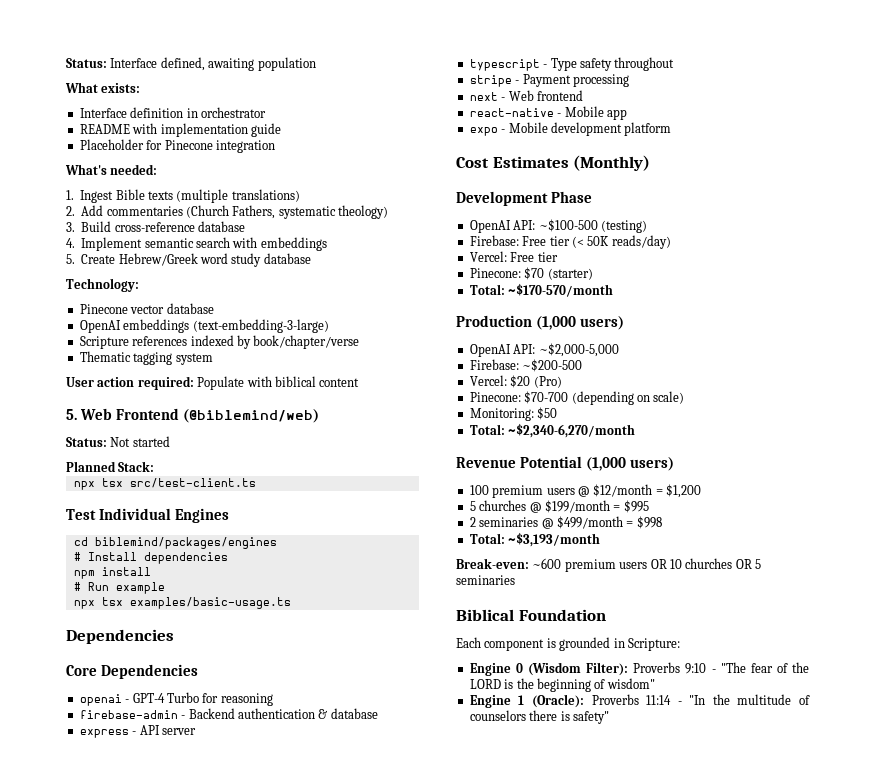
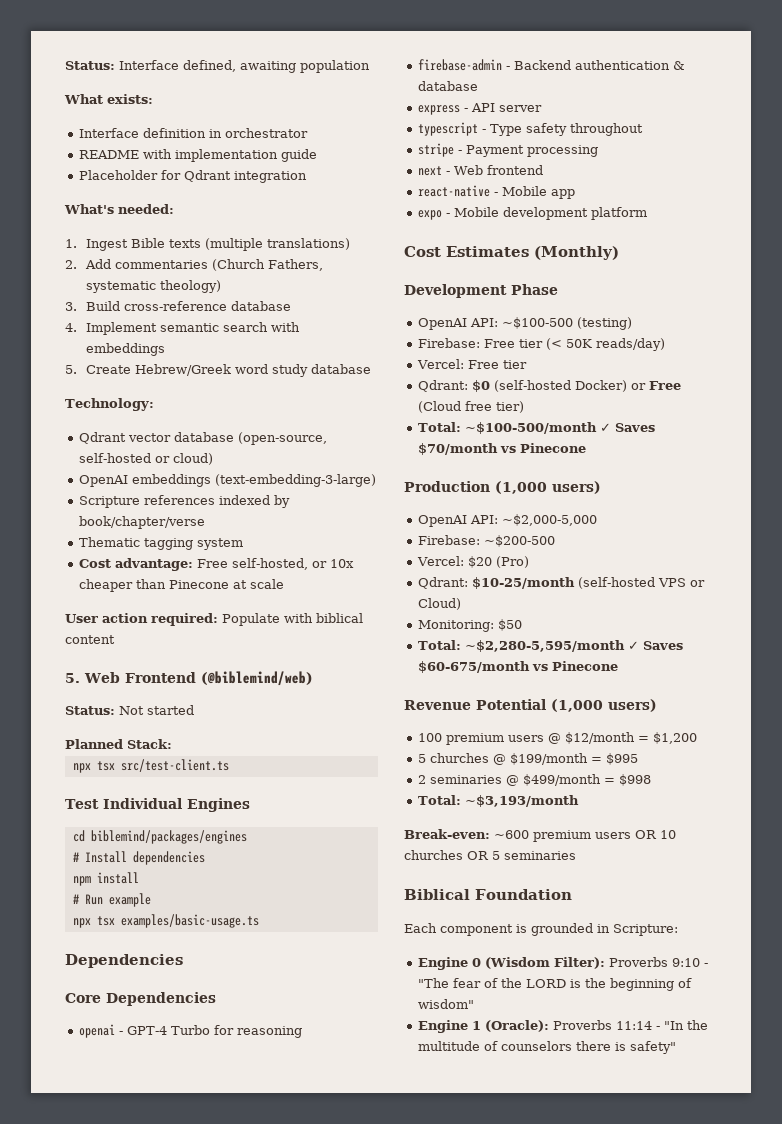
- Placeholder for Pinecone integration
+ Placeholder for Qdrant integration
- Pinecone vector database
+ Qdrant vector database (open-source, self-hosted or cloud)
+ Cost advantage: Free self-hosted, or 10x cheaper than Pinecone at scale
- Pinecone: $70 (starter)
- Total: ~$170-570/month
+ Qdrant: $0 (self-hosted Docker) or Free (Cloud free tier)
+ Total: ~$100-500/month ✓ Saves $70/month vs Pinecone
- Pinecone: $70-700 (depending on scale)
+ Qdrant: $10-25/month (self-hosted VPS or Cloud)
  Monitoring: $50
- Total: ~$2,340-6,270/month
+ Total: ~$2,280-5,595/month ✓ Saves $60-675/month vs Pinecone

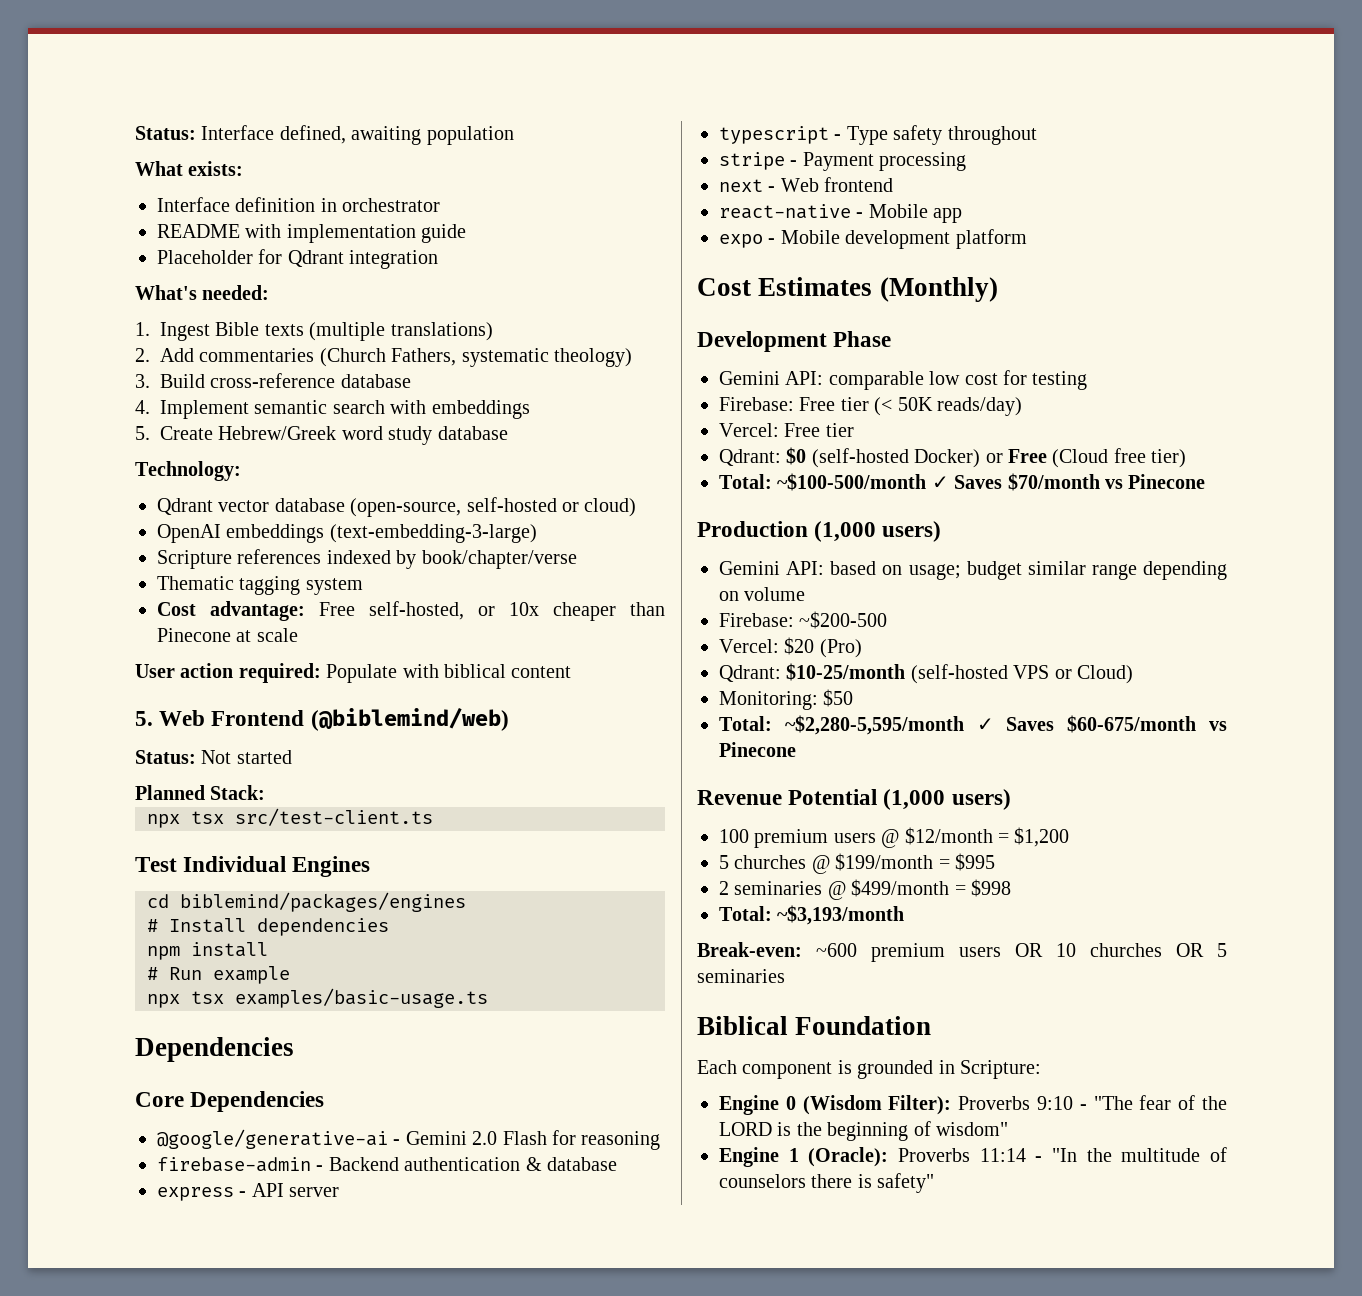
- openai - GPT-4 Turbo for reasoning
+ @google/generative-ai - Gemini 2.0 Flash for reasoning
- OpenAI API: ~$100-500 (testing)
+ Gemini API: comparable low cost for testing
- OpenAI API: ~$2,000-5,000
+ Gemini API: based on usage; budget similar range depending on volume

